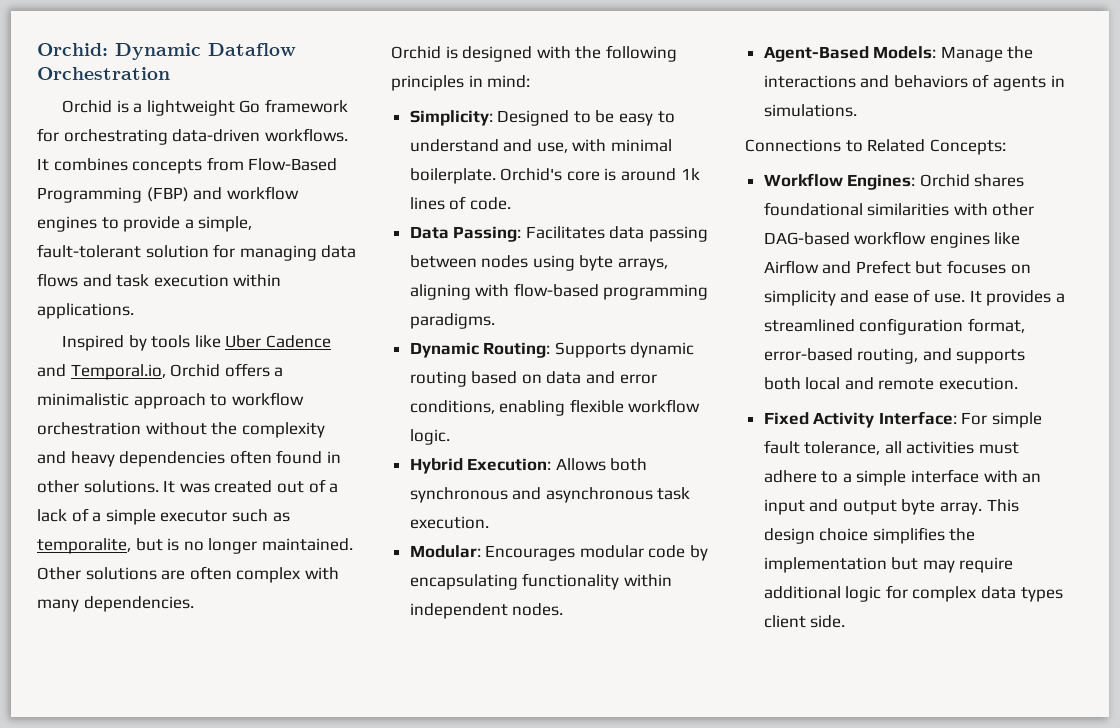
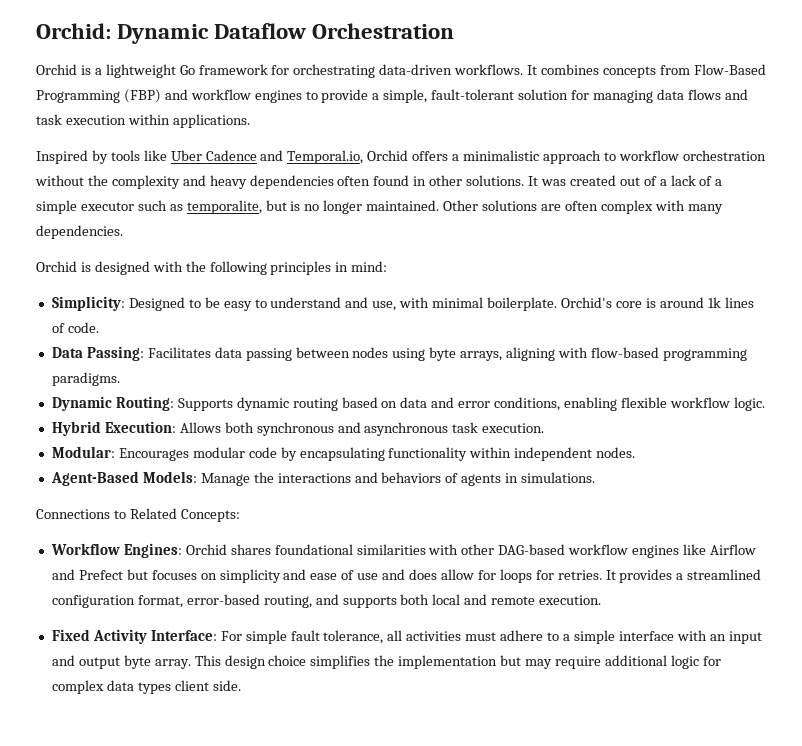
- Workflow Engines: Orchid shares foundational similarities with other DAG-based workflow engines like Airflow and Prefect but focuses on simplicity and ease of use.
+ Workflow Engines: Orchid shares foundational similarities with other DAG-based workflow engines like Airflow and Prefect but focuses on simplicity and ease of use and does allow for loops for retries.

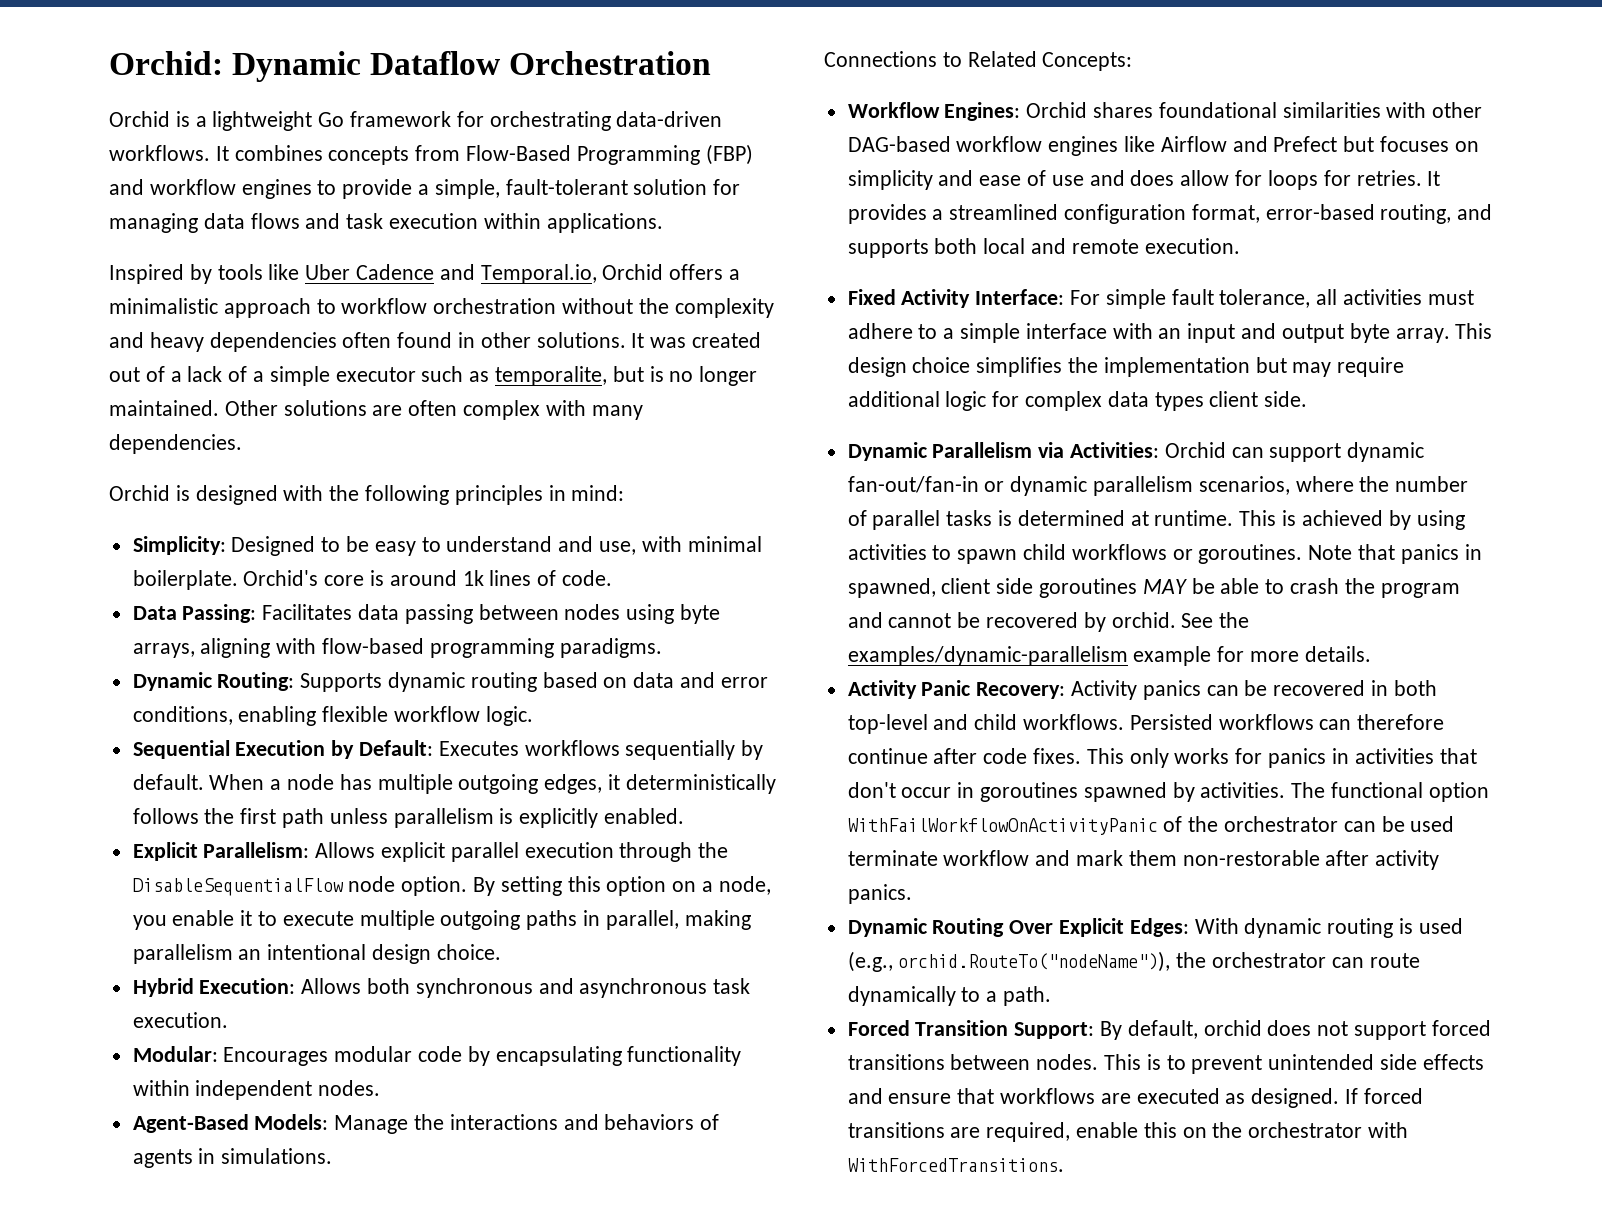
+ Sequential Execution by Default: Executes workflows sequentially by default. When a node has multiple outgoing edges, it deterministically follows the first path unless parallelism is explicitly enabled.
+ Explicit Parallelism: Allows explicit parallel execution through the DisableSequentialFlow node option. By setting this option on a node, you enable it to execute multiple outgoing paths in parallel, making parallelism an intentional design choice.
+ Dynamic Parallelism via Activities: Orchid can support dynamic fan-out/fan-in or dynamic parallelism scenarios, where the number of parallel tasks is determined at runtime. This is achieved by using activities to spawn child workflows or goroutines. Note that panics in spawned, client side goroutines MAY be able to crash the program and cannot be recovered by orchid. See the examples/dynamic-parallelism example for more details.
+ Activity Panic Recovery: Activity panics can be recovered in both top-level and child workflows. Persisted workflows can therefore continue after code fixes. This only works for panics in activities that don't occur in goroutines spawned by activities. The functional option WithFailWorkflowOnActivityPanic of the orchestrator can be used terminate workflow and mark them non-restorable after activity panics.
+ Dynamic Routing Over Explicit Edges: With dynamic routing is used (e.g., orchid.RouteTo("nodeName")), the orchestrator can route dynamically to a path.
+ Forced Transition Support: By default, orchid does not support forced transitions between nodes. This is to prevent unintended side effects and ensure that workflows are executed as designed. If forced transitions are required, enable this on the orchestrator with WithForcedTransitions.

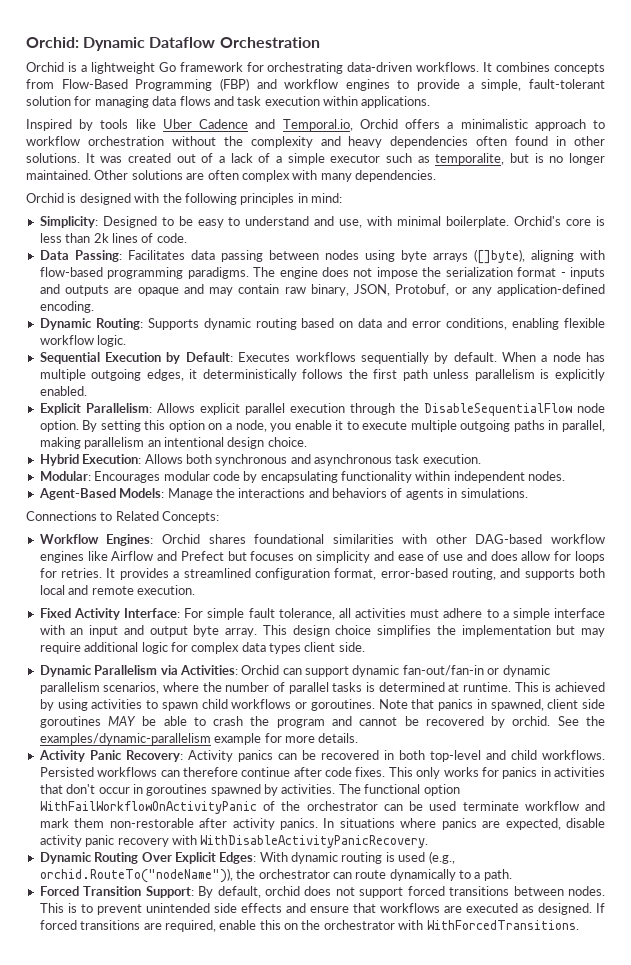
- Orchid's core is around 1k lines of code.
+ Orchid's core is less than 2k lines of code.
- Data Passing: Facilitates data passing between nodes using byte arrays, aligning with flow-based programming paradigms.
+ Data Passing: Facilitates data passing between nodes using byte arrays ([]byte), aligning with flow-based programming paradigms. The engine does not impose the serialization format - inputs and outputs are opaque and may contain raw binary, JSON, Protobuf, or any application-defined encoding.
+ In situations where panics are expected, disable activity panic recovery with WithDisableActivityPanicRecovery.

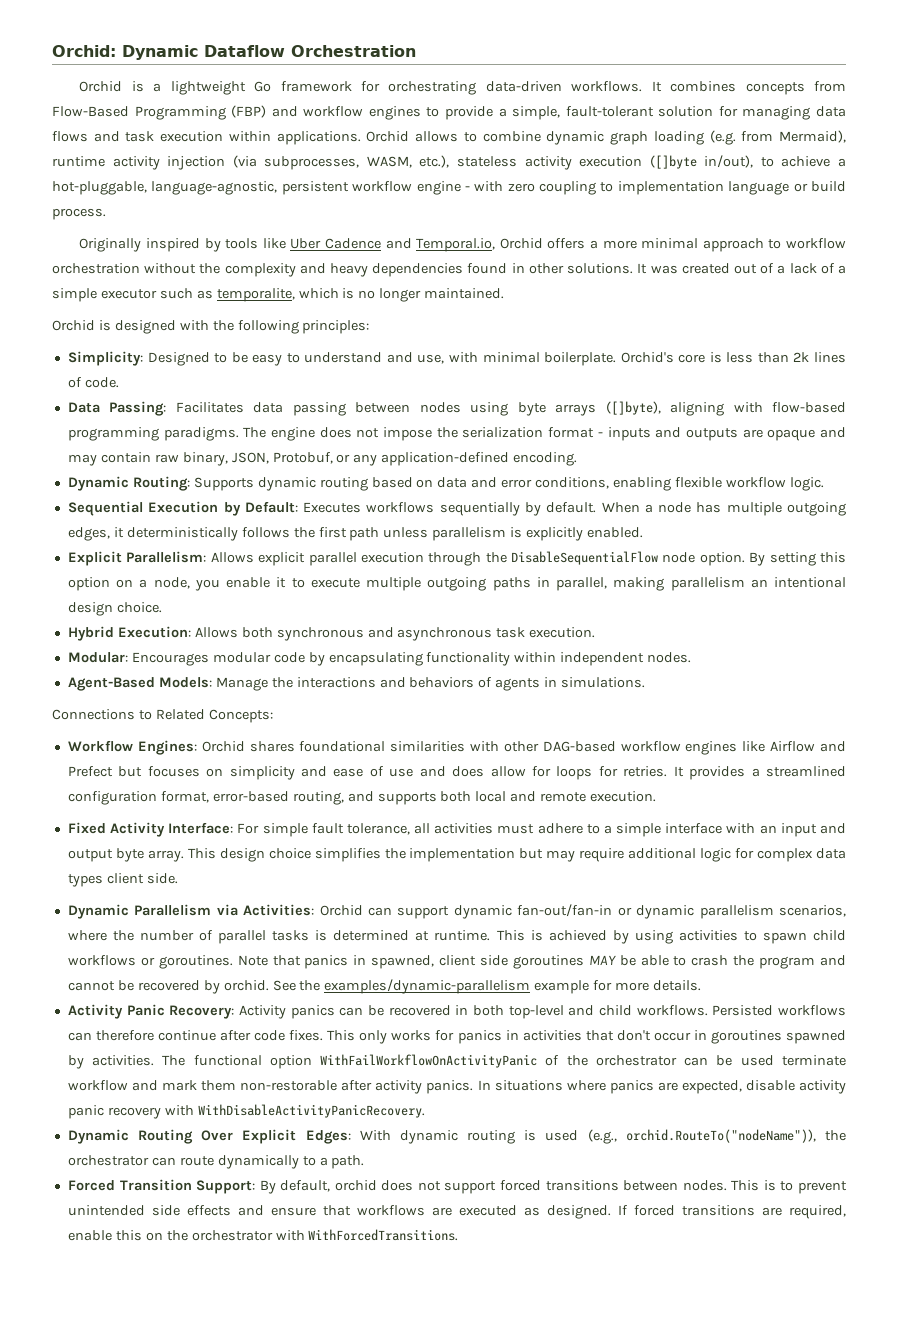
- It combines concepts from Flow-Based Programming (FBP) and workflow engines to provide a simple, fault-tolerant solution for managing data flows and task execution within applications.
- Inspired by tools like Uber Cadence and Temporal.io, Orchid offers a minimalistic approach to workflow orchestration without the complexity and heavy dependencies often found in other solutions.
+ It combines concepts from Flow-Based Programming (FBP) and workflow engines to provide a simple, fault-tolerant solution for managing data flows and task execution within applications. Orchid allows to combine dynamic graph loading (e.g. from Mermaid), runtime activity injection (via subprocesses, WASM, etc.), stateless activity execution ([]byte in/out), to achieve a hot-pluggable, language-agnostic, persistent workflow engine - with zero coupling to implementation language or build process.
+ Originally inspired by tools like Uber Cadence and Temporal.io, Orchid offers a more minimal approach to workflow orchestration without the complexity and heavy dependencies found in other solutions.
- It was created out of a lack of a simple executor such as temporalite, but is no longer maintained. Other solutions are often complex with many dependencies.
+ It was created out of a lack of a simple executor such as temporalite, which is no longer maintained.
- Orchid is designed with the following principles in mind:
+ Orchid is designed with the following principles:

